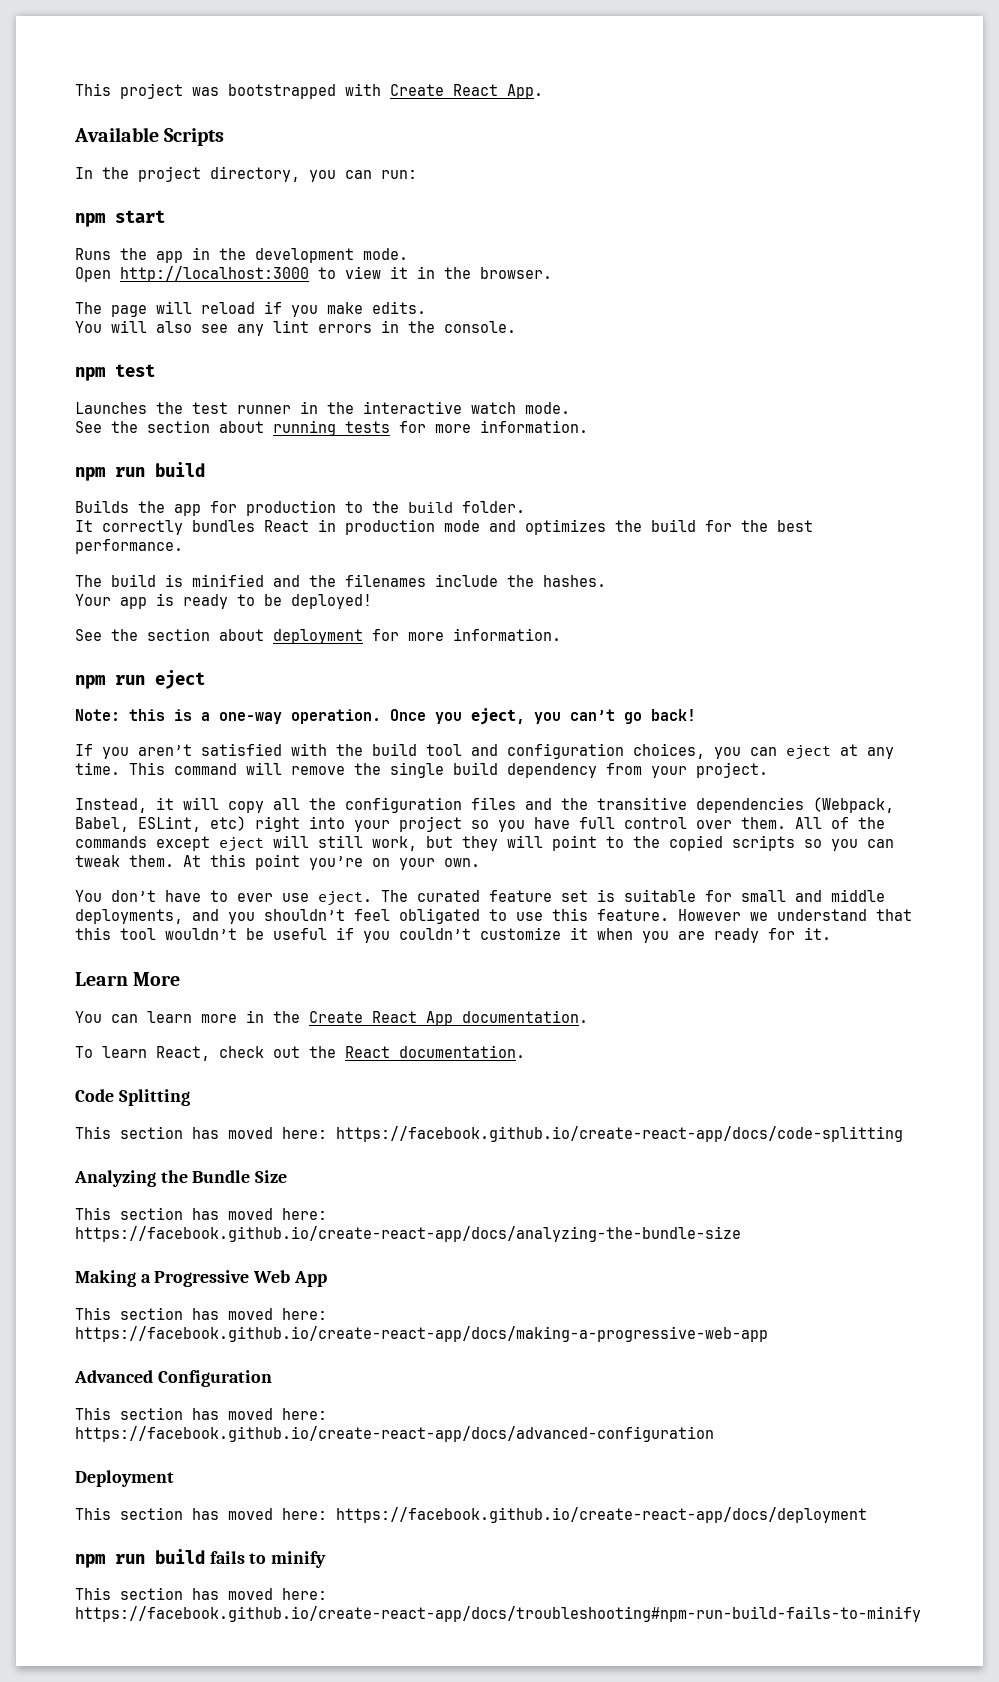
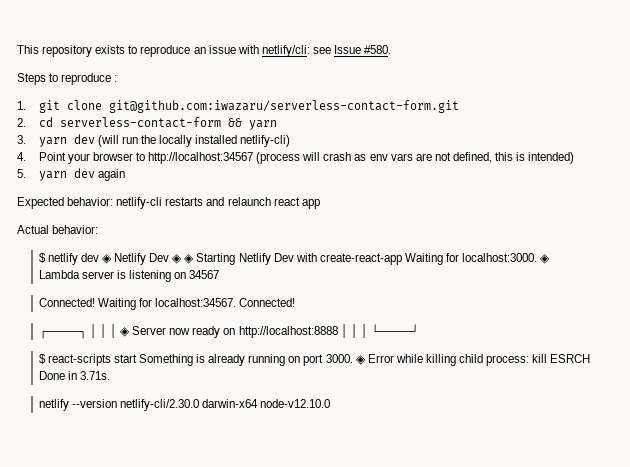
- This project was bootstrapped with Create React App.
- Available Scripts
- In the project directory, you can run:
- npm start
- Runs the app in the development mode.
- Open http://localhost:3000 to view it in the browser.
- The page will reload if you make edits.
- You will also see any lint errors in the console.
- npm test
- Launches the test runner in the interactive watch mode.
- See the section about running tests for more information.
- npm run build
- Builds the app for production to the build folder.
- It correctly bundles React in production mode and optimizes the build for the best performance.
- The build is minified and the filenames include the hashes.
- Your app is ready to be deployed!
- See the section about deployment for more information.
- npm run eject
- Note: this is a one-way operation. Once you eject, you can’t go back!
- If you aren’t satisfied with the build tool and configuration choices, you can eject at any time. This command will remove the single build dependency from your project.
- Instead, it will copy all the configuration files and the transitive dependencies (Webpack, Babel, ESLint, etc) right into your project so you have full control over them. All of the commands except eject will still work, but they will point to the copied scripts so you can tweak them. At this point you’re on your own.
- You don’t have to ever use eject. The curated feature set is suitable for small and middle deployments, and you shouldn’t feel obligated to use this feature. However we understand that this tool wouldn’t be useful if you couldn’t customize it when you are ready for it.
- Learn More
- You can learn more in the Create React App documentation.
- To learn React, check out the React documentation.
- Code Splitting
- This section has moved here: https://facebook.github.io/create-react-app/docs/code-splitting
- Analyzing the Bundle Size
- This section has moved here: https://facebook.github.io/create-react-app/docs/analyzing-the-bundle-size
- Making a Progressive Web App
- This section has moved here: https://facebook.github.io/create-react-app/docs/making-a-progressive-web-app
- Advanced Configuration
- This section has moved here: https://facebook.github.io/create-react-app/docs/advanced-configuration
- Deployment
- This section has moved here: https://facebook.github.io/create-react-app/docs/deployment
- npm run build fails to minify
- This section has moved here: https://facebook.github.io/create-react-app/docs/troubleshooting#npm-run-build-fails-to-minify
+ This repository exists to reproduce an issue with netlify/cli: see Issue #580.
+ Steps to reproduce :
+ 1. git clone git@github.com:iwazaru/serverless-contact-form.git
+ 2. cd serverless-contact-form && yarn
+ 3. yarn dev (will run the locally installed netlify-cli)
+ 4. Point your browser to http://localhost:34567 (process will crash as env vars are not defined, this is intended)
+ 5. yarn dev again
+ Expected behavior: netlify-cli restarts and relaunch react app
+ Actual behavior:
+ $ netlify dev ◈ Netlify Dev ◈ ◈ Starting Netlify Dev with create-react-app Waiting for localhost:3000. ◈ Lambda server is listening on 34567
+ Connected! Waiting for localhost:34567. Connected!
+ ┌────┐ │ │ │ ◈ Server now ready on http://localhost:8888 │ │ │ └────┘
+ $ react-scripts start Something is already running on port 3000. ◈ Error while killing child process: kill ESRCH Done in 3.71s.
+ netlify --version netlify-cli/2.30.0 darwin-x64 node-v12.10.0

